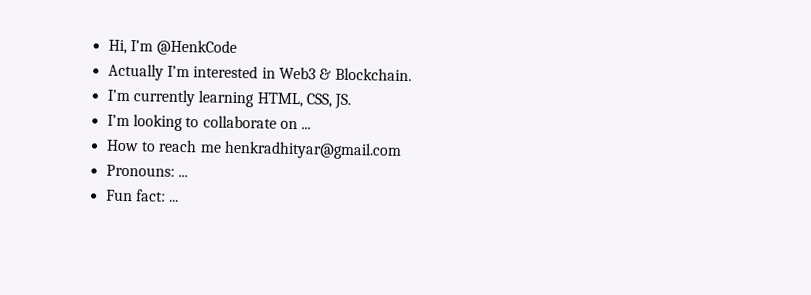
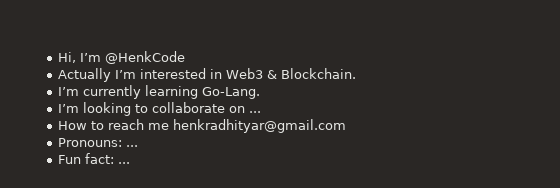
- I’m currently learning HTML, CSS, JS.
+ I’m currently learning Go-Lang.

